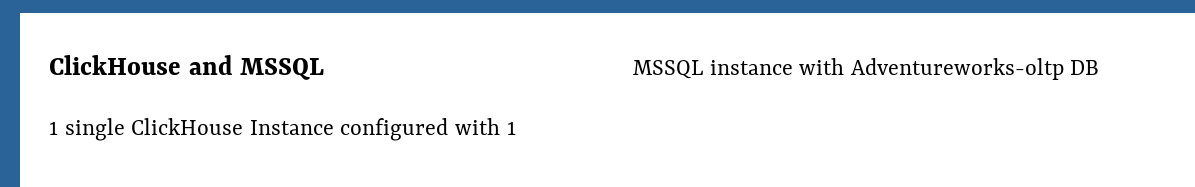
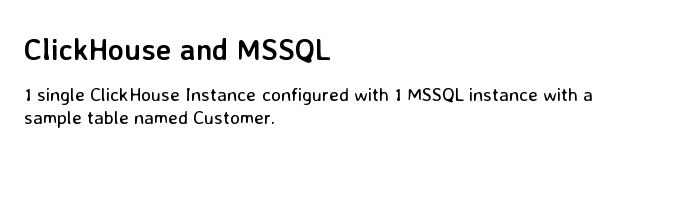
- 1 single ClickHouse Instance configured with 1 MSSQL instance with Adventureworks-oltp DB
+ 1 single ClickHouse Instance configured with 1 MSSQL instance with a sample table named Customer.

